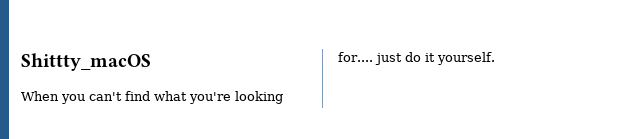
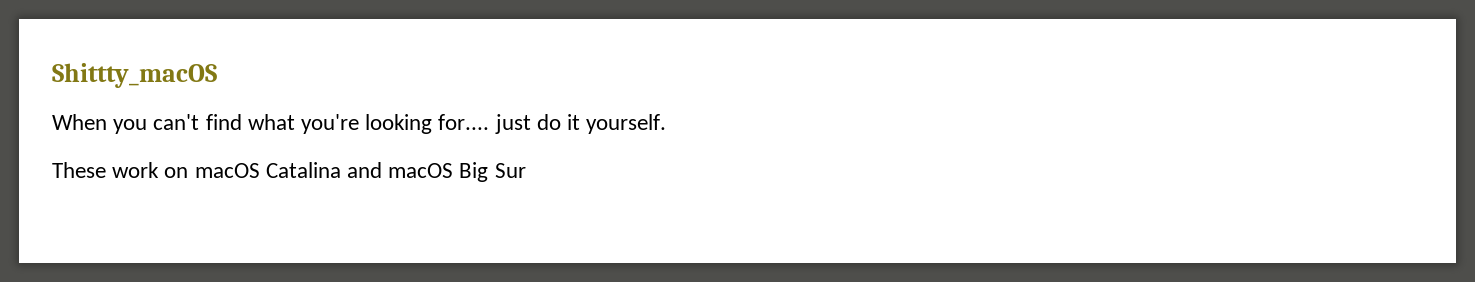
+ These work on macOS Catalina and macOS Big Sur

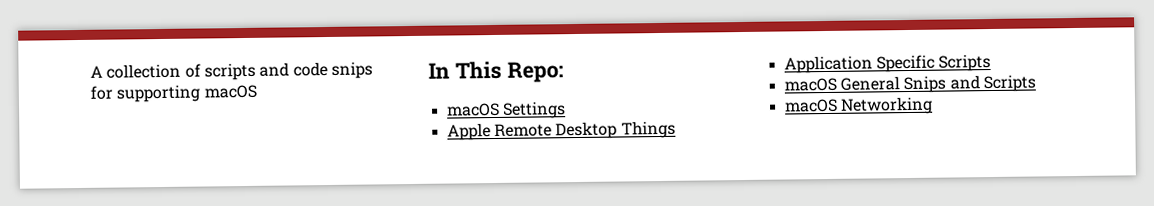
- Shittty_macOS
- When you can't find what you're looking for.... just do it yourself.
- These work on macOS Catalina and macOS Big Sur
+ A collection of scripts and code snips for supporting macOS
+ In This Repo:
+ macOS Settings
+ Apple Remote Desktop Things
+ Application Specific Scripts
+ macOS General Snips and Scripts
+ macOS Networking

